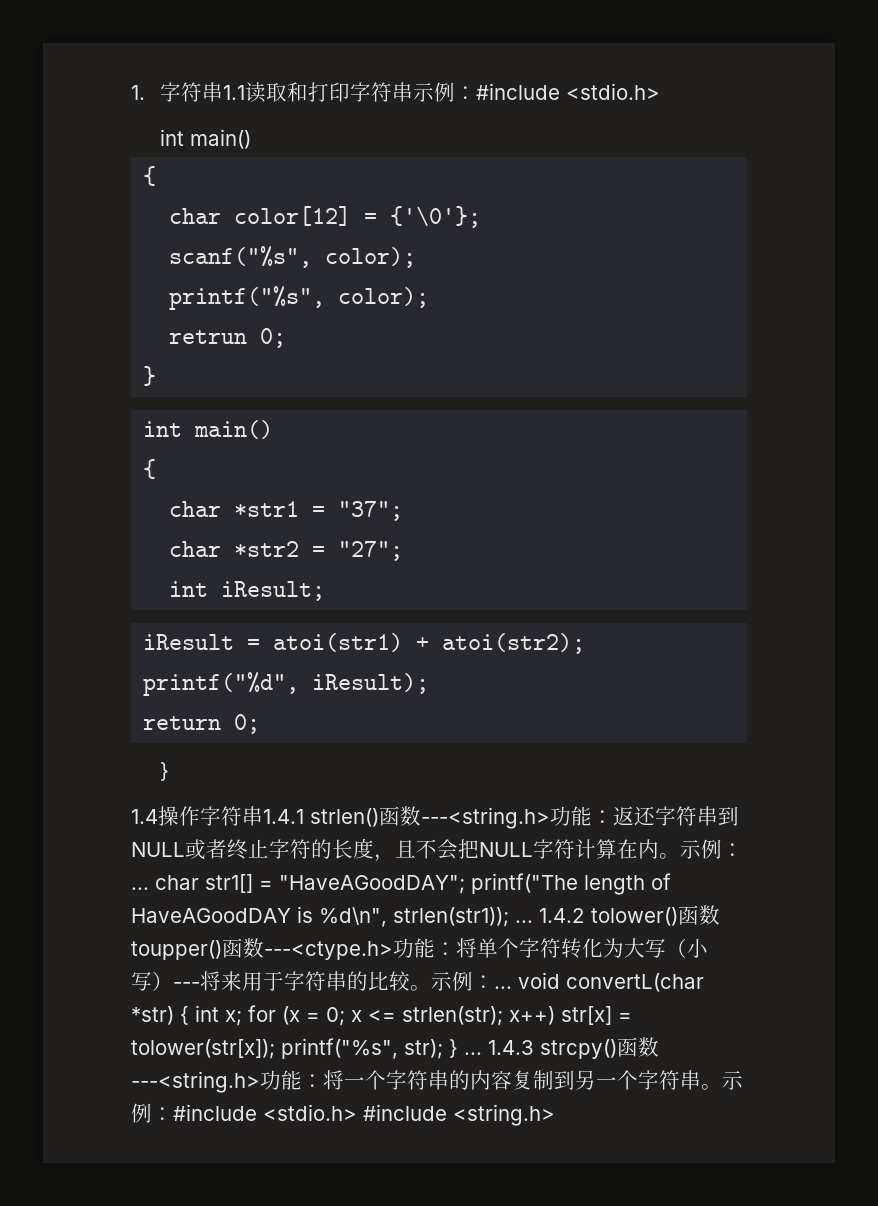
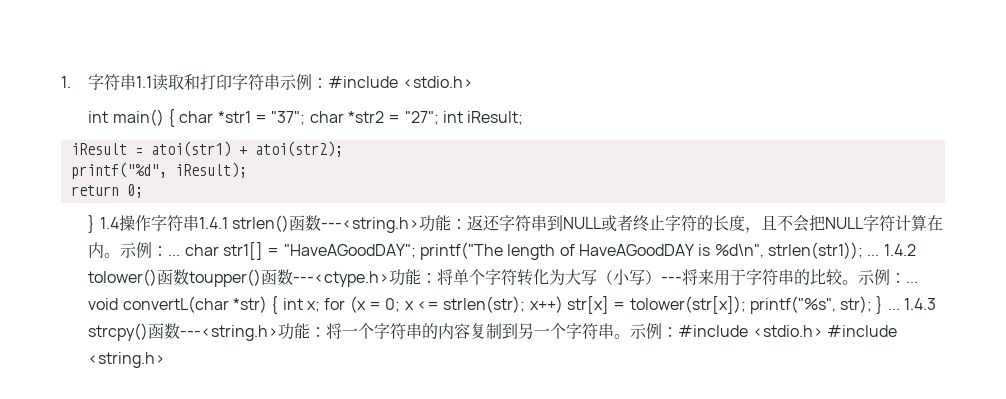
  1.字符串1.1读取和打印字符串示例：#include <stdio.h>
- int main()
- {
- char color[12] = {'\0'};
- scanf("%s", color);
- printf("%s", color);
- retrun 0;
- }
- int main()
- {
- char *str1 = "37";
- char *str2 = "27";
- int iResult;
+ int main() { char *str1 = "37"; char *str2 = "27"; int iResult;
  return 0;
- }
- 1.4操作字符串1.4.1 strlen()函数---<string.h>功能：返还字符串到NULL或者终止字符的长度，且不会把NULL字符计算在内。
+ } 1.4操作字符串1.4.1 strlen()函数---<string.h>功能：返还字符串到NULL或者终止字符的长度，且不会把NULL字符计算在内。

